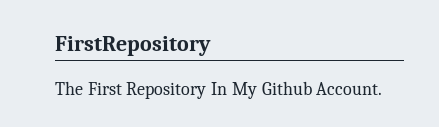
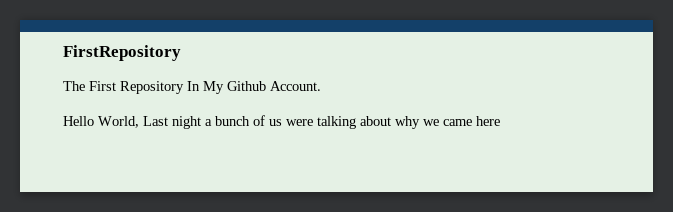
+ Hello World, Last night a bunch of us were talking about why we came here

